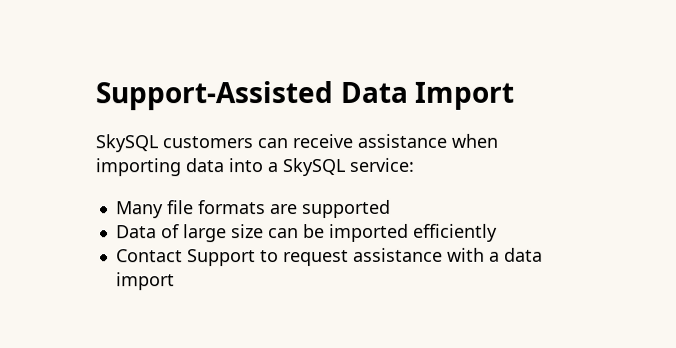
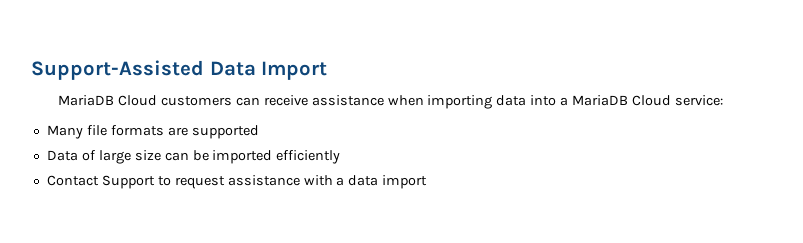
- SkySQL customers can receive assistance when importing data into a SkySQL service:
+ MariaDB Cloud customers can receive assistance when importing data into a MariaDB Cloud service:

